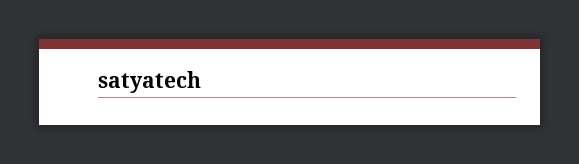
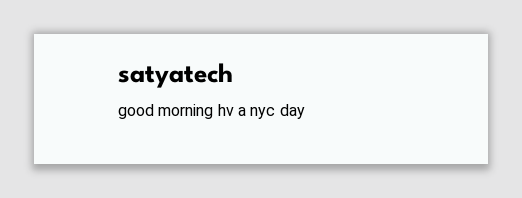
+ good morning hv a nyc day

